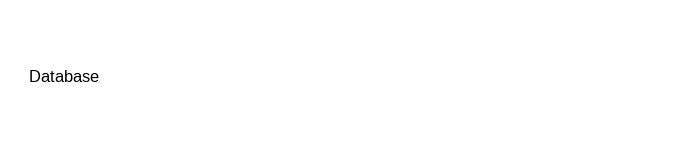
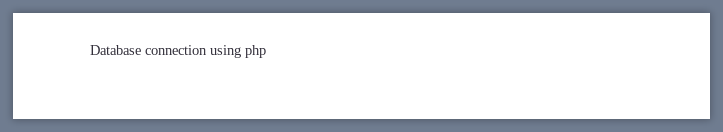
- Database
+ Database connection using php

